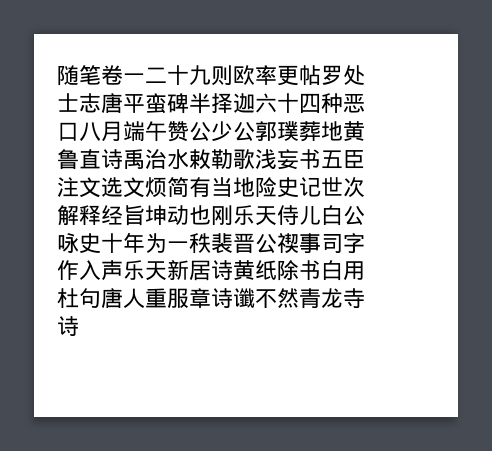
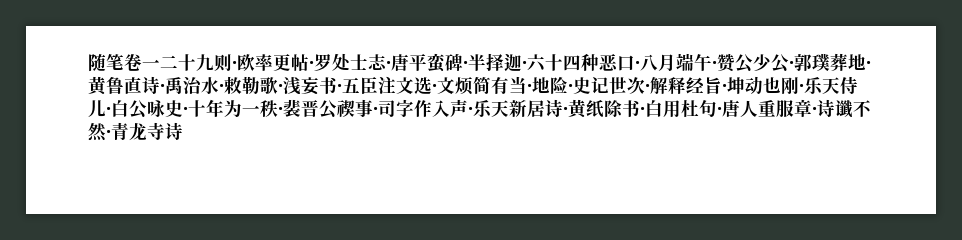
- 随笔卷一二十九则欧率更帖罗处士志唐平蛮碑半择迦六十四种恶口八月端午赞公少公郭璞葬地黄鲁直诗禹治水敕勒歌浅妄书五臣注文选文烦简有当地险史记世次解释经旨坤动也刚乐天侍儿白公咏史十年为一秩裴晋公禊事司字作入声乐天新居诗黄纸除书白用杜句唐人重服章诗谶不然青龙寺诗
+ 随笔卷一二十九则·欧率更帖·罗处士志·唐平蛮碑·半择迦·六十四种恶口·八月端午·赞公少公·郭璞葬地·黄鲁直诗·禹治水·敕勒歌·浅妄书·五臣注文选·文烦简有当·地险·史记世次·解释经旨·坤动也刚·乐天侍儿·白公咏史·十年为一秩·裴晋公禊事·司字作入声·乐天新居诗·黄纸除书·白用杜句·唐人重服章·诗谶不然·青龙寺诗

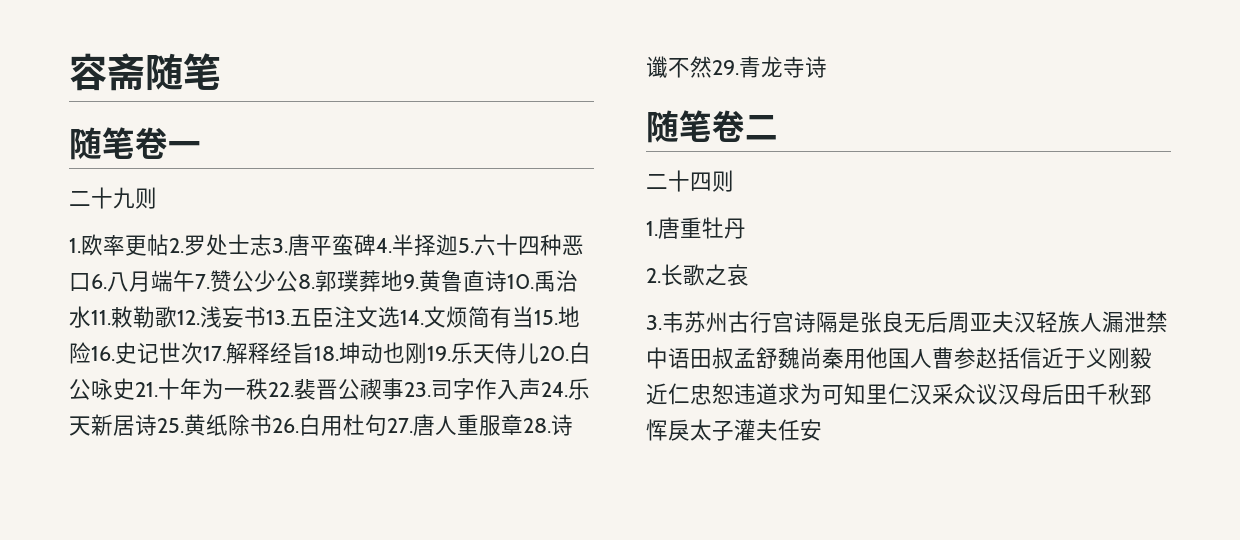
+ 容斋随笔
- 随笔卷一二十九则·欧率更帖·罗处士志·唐平蛮碑·半择迦·六十四种恶口·八月端午·赞公少公·郭璞葬地·黄鲁直诗·禹治水·敕勒歌·浅妄书·五臣注文选·文烦简有当·地险·史记世次·解释经旨·坤动也刚·乐天侍儿·白公咏史·十年为一秩·裴晋公禊事·司字作入声·乐天新居诗·黄纸除书·白用杜句·唐人重服章·诗谶不然·青龙寺诗
+ 随笔卷一
+ 二十九则
+ 1.欧率更帖2.罗处士志3.唐平蛮碑4.半择迦5.六十四种恶口6.八月端午7.赞公少公8.郭璞葬地9.黄鲁直诗10.禹治水11.敕勒歌12.浅妄书13.五臣注文选14.文烦简有当15.地险16.史记世次17.解释经旨18.坤动也刚19.乐天侍儿20.白公咏史21.十年为一秩22.裴晋公禊事23.司字作入声24.乐天新居诗25.黄纸除书26.白用杜句27.唐人重服章28.诗谶不然29.青龙寺诗
+ 随笔卷二
+ 二十四则
+ 1.唐重牡丹
+ 2.长歌之哀
+ 3.韦苏州古行宫诗隔是张良无后周亚夫汉轻族人漏泄禁中语田叔孟舒魏尚秦用他国人曹参赵括信近于义刚毅近仁忠恕违道求为可知里仁汉采众议汉母后田千秋郅恽戾太子灌夫任安

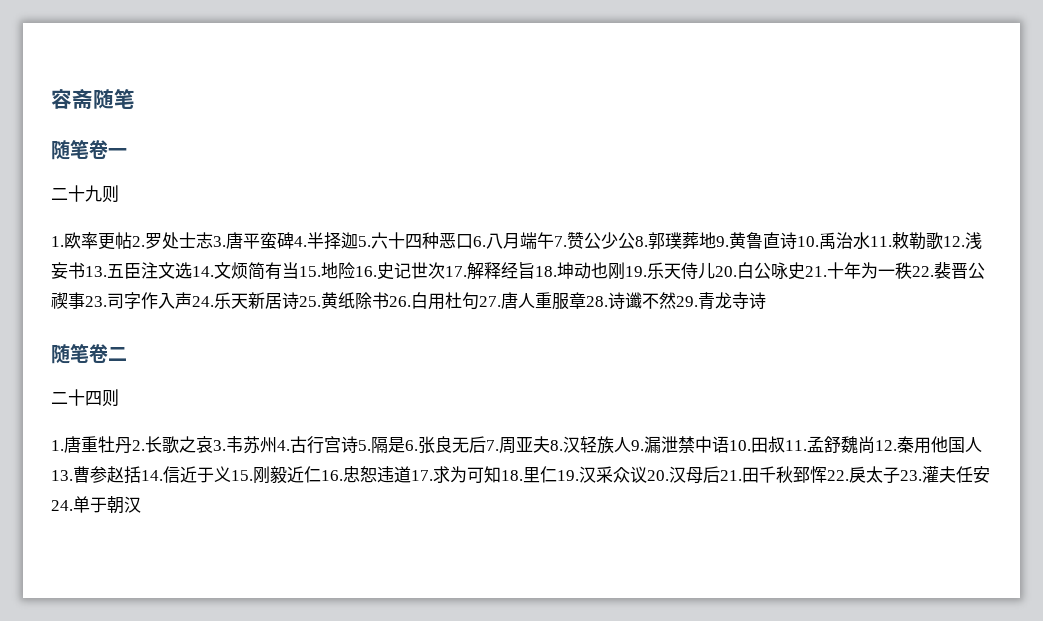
- 1.唐重牡丹
- 2.长歌之哀
- 3.韦苏州古行宫诗隔是张良无后周亚夫汉轻族人漏泄禁中语田叔孟舒魏尚秦用他国人曹参赵括信近于义刚毅近仁忠恕违道求为可知里仁汉采众议汉母后田千秋郅恽戾太子灌夫任安
+ 1.唐重牡丹2.长歌之哀3.韦苏州4.古行宫诗5.隔是6.张良无后7.周亚夫8.汉轻族人9.漏泄禁中语10.田叔11.孟舒魏尚12.秦用他国人13.曹参赵括14.信近于义15.刚毅近仁16.忠恕违道17.求为可知18.里仁19.汉采众议20.汉母后21.田千秋郅恽22.戾太子23.灌夫任安24.单于朝汉

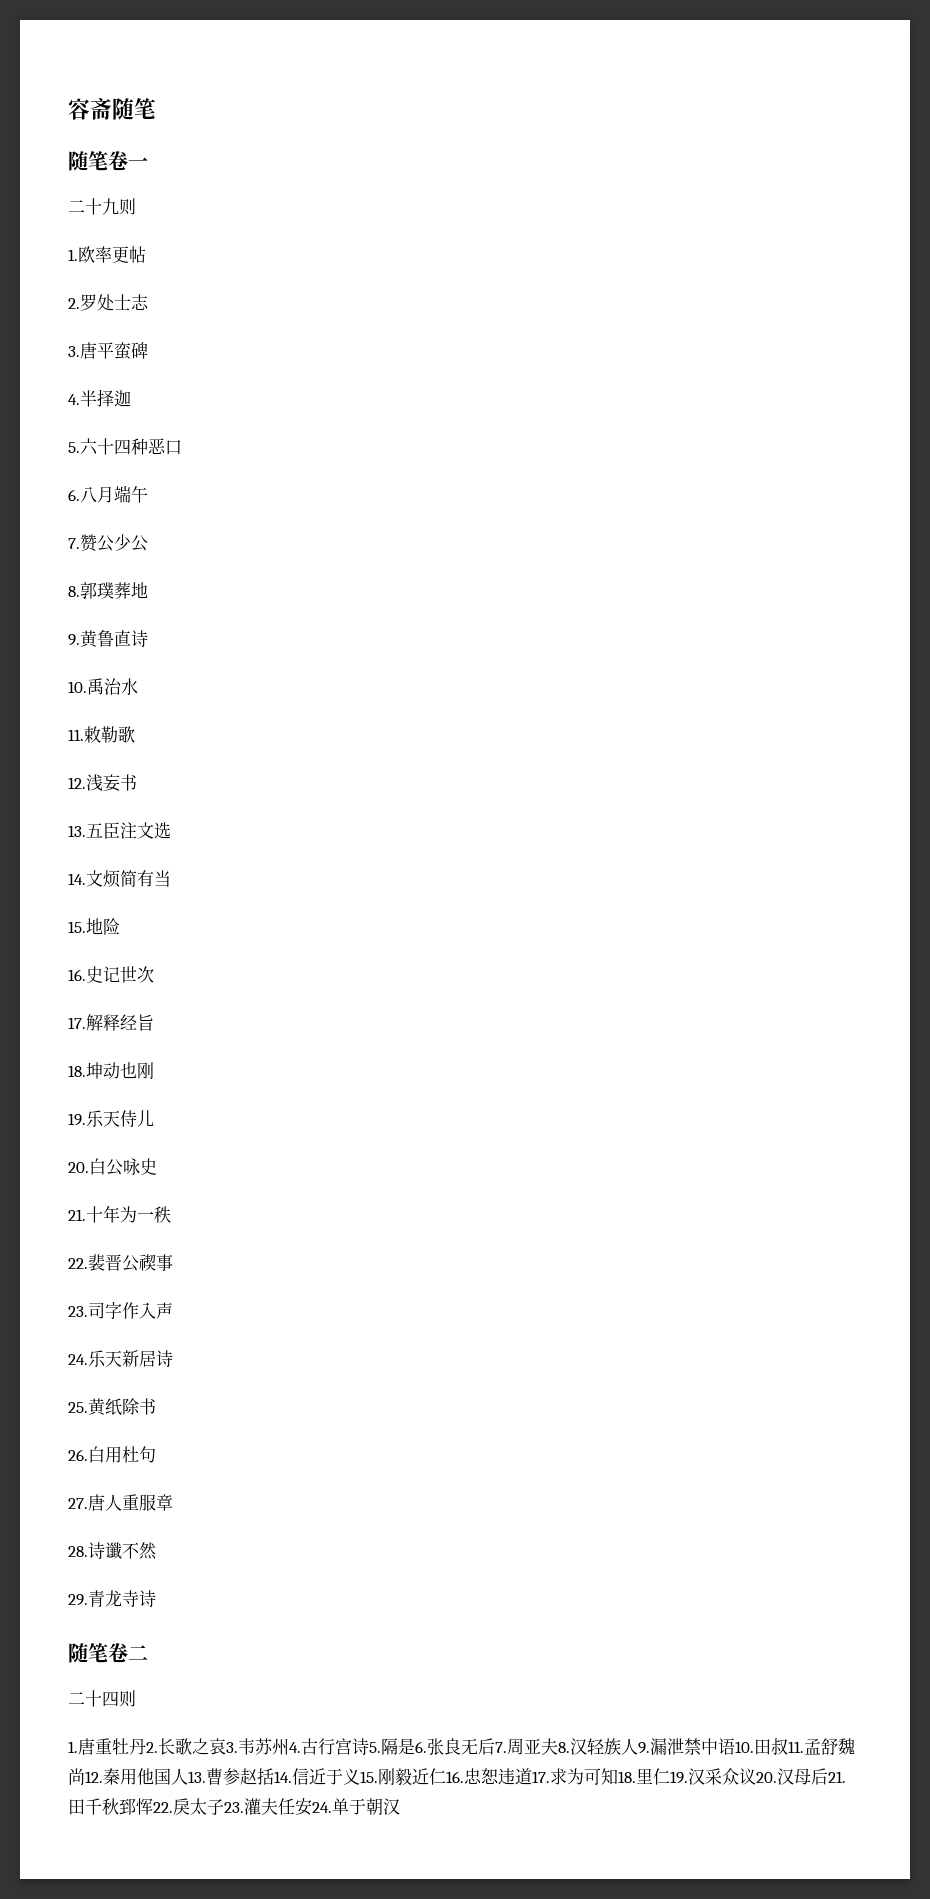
- 1.欧率更帖2.罗处士志3.唐平蛮碑4.半择迦5.六十四种恶口6.八月端午7.赞公少公8.郭璞葬地9.黄鲁直诗10.禹治水11.敕勒歌12.浅妄书13.五臣注文选14.文烦简有当15.地险16.史记世次17.解释经旨18.坤动也刚19.乐天侍儿20.白公咏史21.十年为一秩22.裴晋公禊事23.司字作入声24.乐天新居诗25.黄纸除书26.白用杜句27.唐人重服章28.诗谶不然29.青龙寺诗
+ 1.欧率更帖
+ 2.罗处士志
+ 3.唐平蛮碑
+ 4.半择迦
+ 5.六十四种恶口
+ 6.八月端午
+ 7.赞公少公
+ 8.郭璞葬地
+ 9.黄鲁直诗
+ 10.禹治水
+ 11.敕勒歌
+ 12.浅妄书
+ 13.五臣注文选
+ 14.文烦简有当
+ 15.地险
+ 16.史记世次
+ 17.解释经旨
+ 18.坤动也刚
+ 19.乐天侍儿
+ 20.白公咏史
+ 21.十年为一秩
+ 22.裴晋公禊事
+ 23.司字作入声
+ 24.乐天新居诗
+ 25.黄纸除书
+ 26.白用杜句
+ 27.唐人重服章
+ 28.诗谶不然
+ 29.青龙寺诗

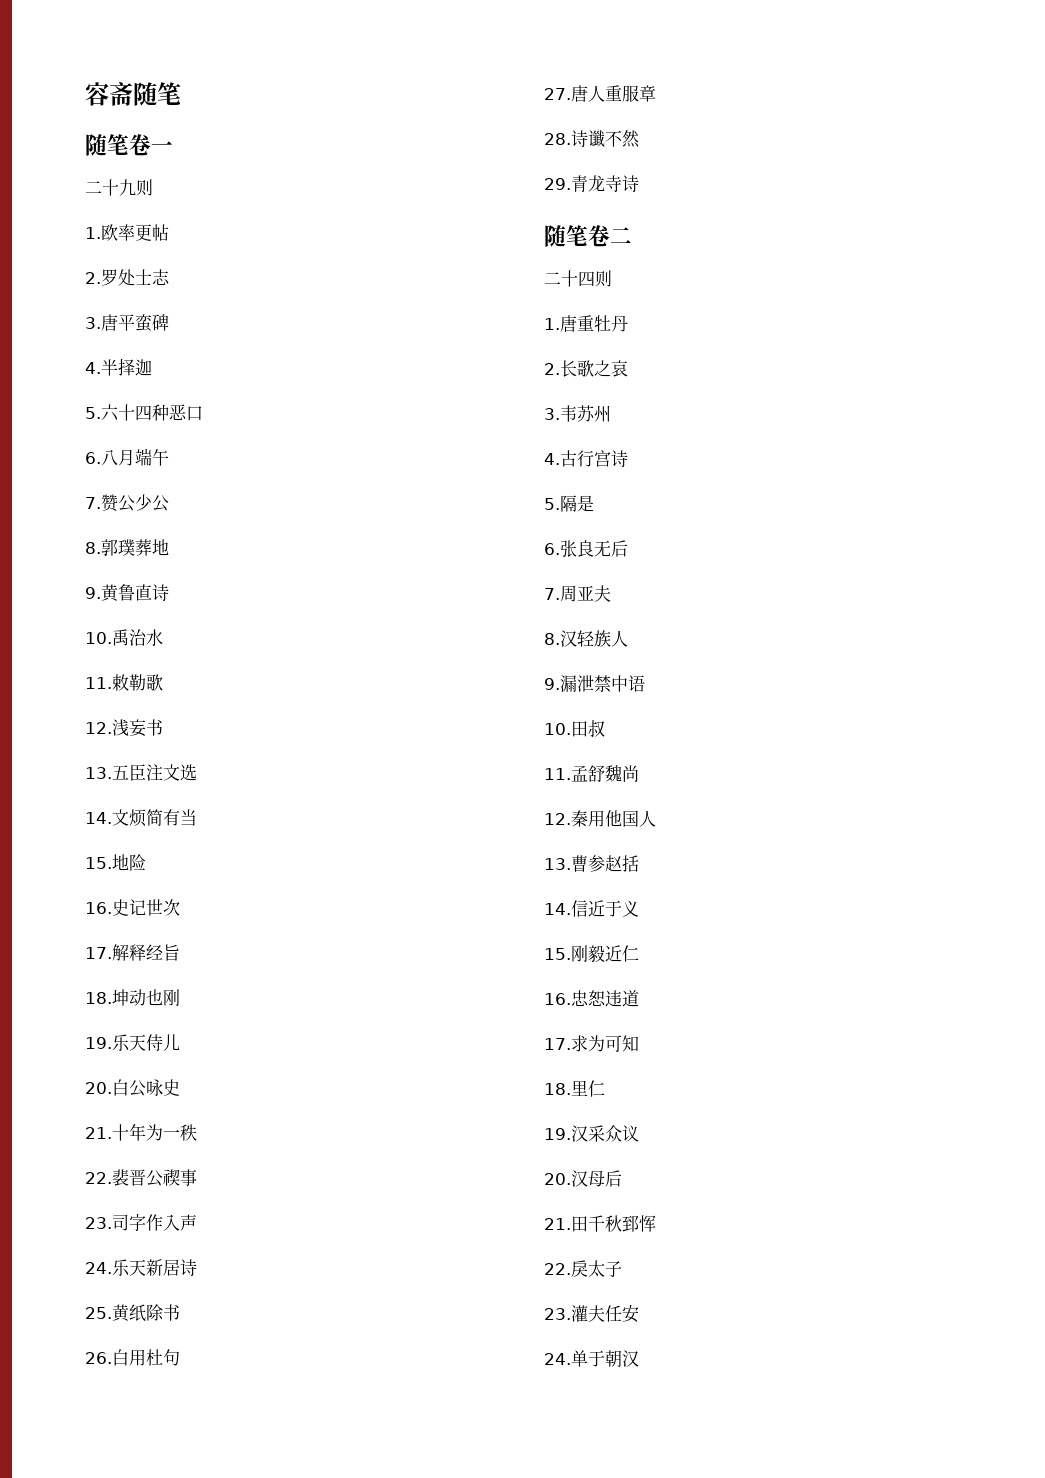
- 1.唐重牡丹2.长歌之哀3.韦苏州4.古行宫诗5.隔是6.张良无后7.周亚夫8.汉轻族人9.漏泄禁中语10.田叔11.孟舒魏尚12.秦用他国人13.曹参赵括14.信近于义15.刚毅近仁16.忠恕违道17.求为可知18.里仁19.汉采众议20.汉母后21.田千秋郅恽22.戾太子23.灌夫任安24.单于朝汉
+ 1.唐重牡丹
+ 2.长歌之哀
+ 3.韦苏州
+ 4.古行宫诗
+ 5.隔是
+ 6.张良无后
+ 7.周亚夫
+ 8.汉轻族人
+ 9.漏泄禁中语
+ 10.田叔
+ 11.孟舒魏尚
+ 12.秦用他国人
+ 13.曹参赵括
+ 14.信近于义
+ 15.刚毅近仁
+ 16.忠恕违道
+ 17.求为可知
+ 18.里仁
+ 19.汉采众议
+ 20.汉母后
+ 21.田千秋郅恽
+ 22.戾太子
+ 23.灌夫任安
+ 24.单于朝汉

